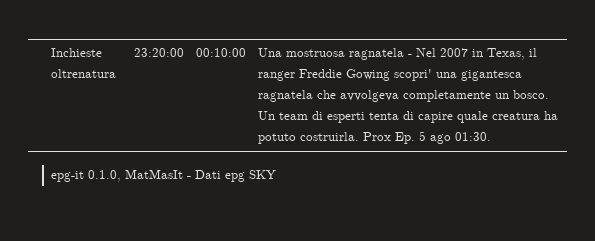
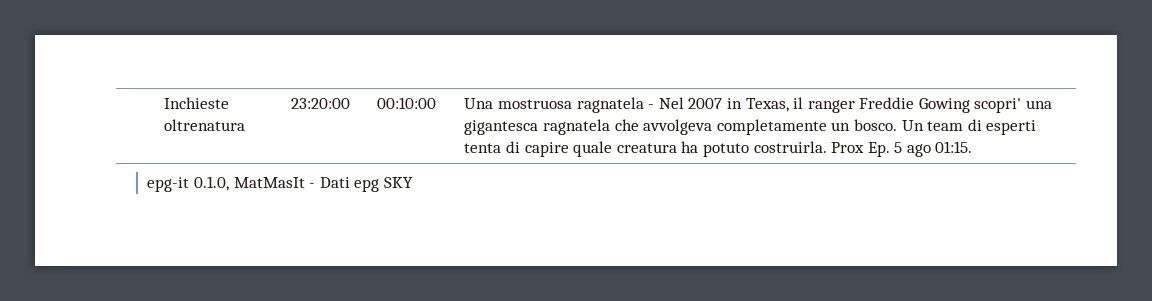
- Prox Ep. 5 ago 01:30.
+ Prox Ep. 5 ago 01:15.

